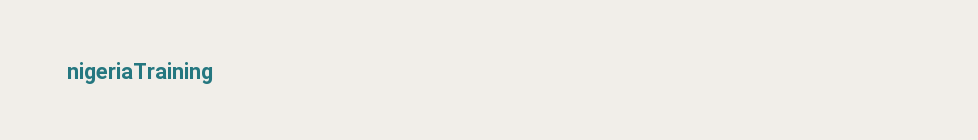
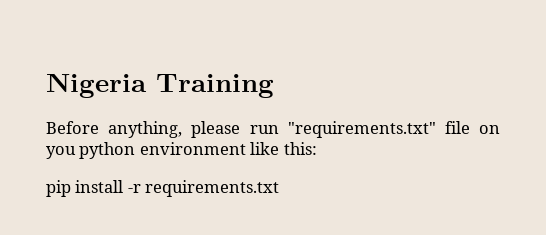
- nigeriaTraining
+ Nigeria Training
+ Before anything, please run "requirements.txt" file on you python environment like this:
+ pip install -r requirements.txt

